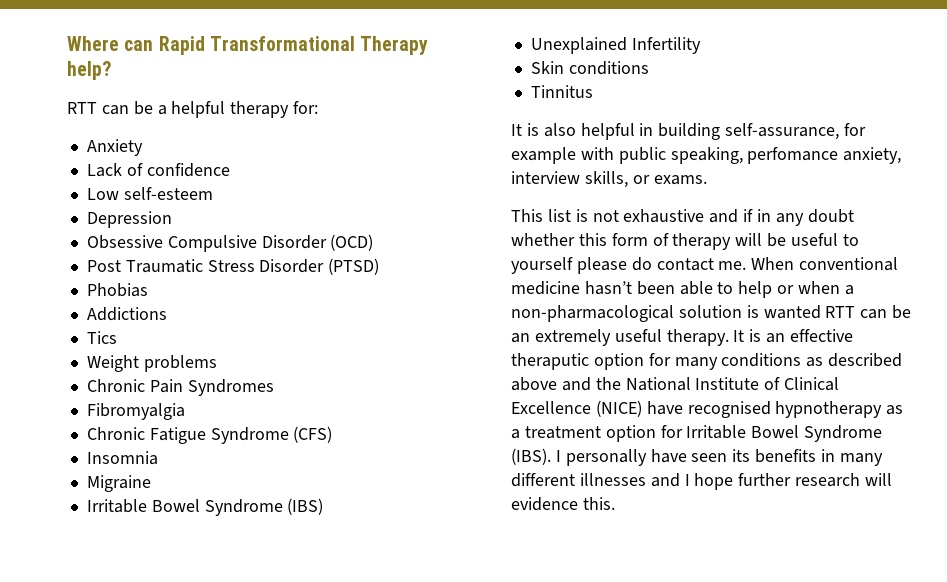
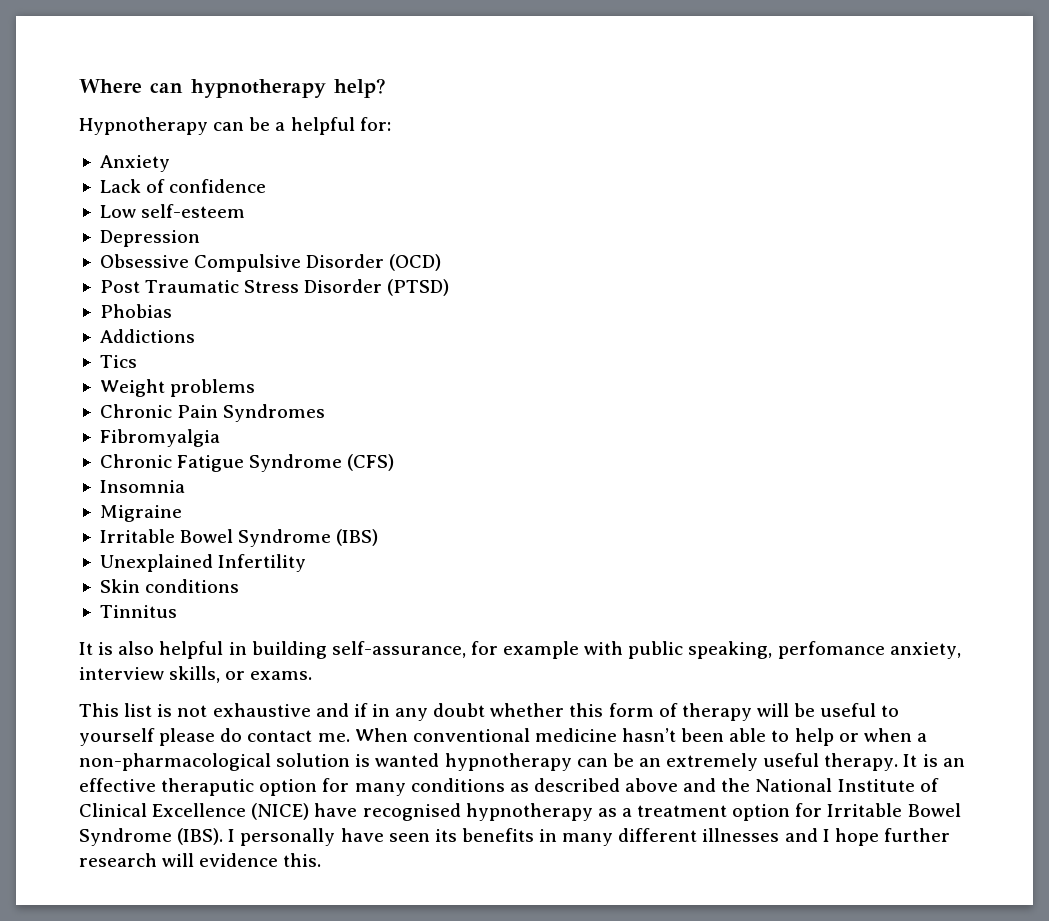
- Where can Rapid Transformational Therapy help?
+ Where can hypnotherapy help?
- RTT can be a helpful therapy for:
+ Hypnotherapy can be a helpful for:
- When conventional medicine hasn’t been able to help or when a non-pharmacological solution is wanted RTT can be an extremely useful therapy.
+ When conventional medicine hasn’t been able to help or when a non-pharmacological solution is wanted hypnotherapy can be an extremely useful therapy.

